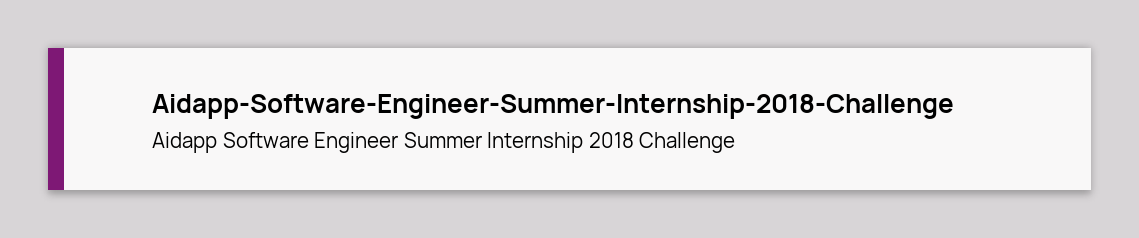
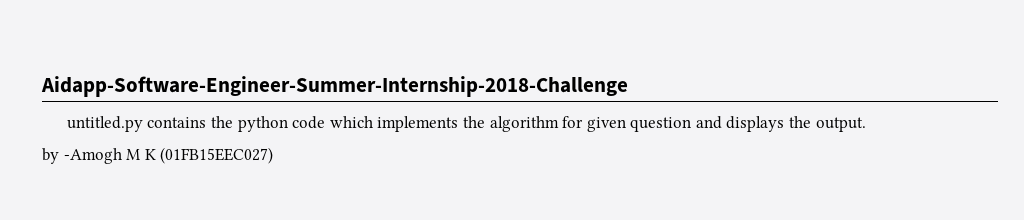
- Aidapp Software Engineer Summer Internship 2018 Challenge
+ untitled.py contains the python code which implements the algorithm for given question and displays the output.
+ by -Amogh M K (01FB15EEC027)

